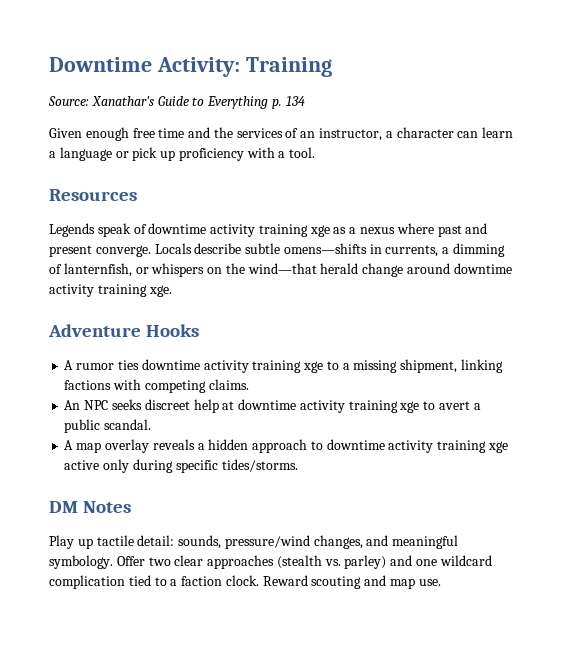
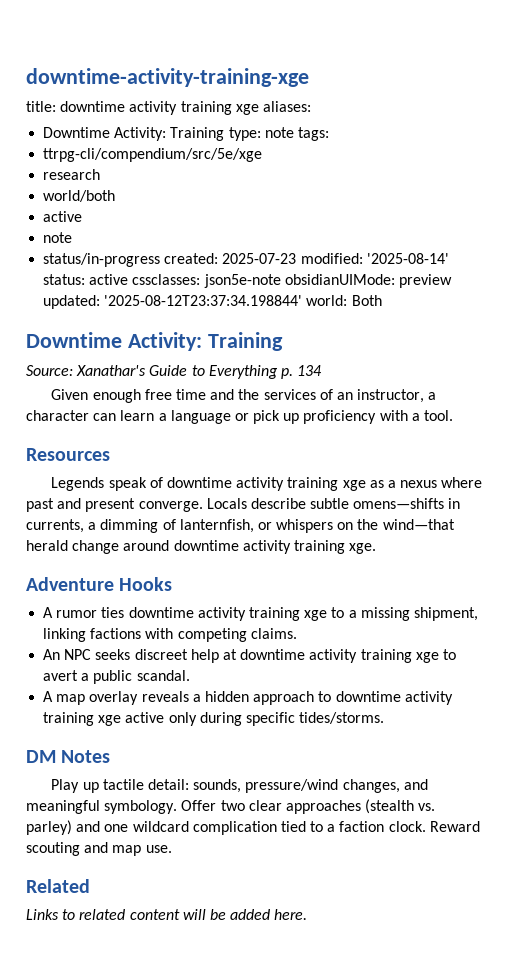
+ downtime-activity-training-xge
+ title: downtime activity training xge aliases:
+ Downtime Activity: Training type: note tags:
+ ttrpg-cli/compendium/src/5e/xge
+ research
+ world/both
+ active
+ note
+ status/in-progress created: 2025-07-23 modified: '2025-08-14' status: active cssclasses: json5e-note obsidianUIMode: preview updated: '2025-08-12T23:37:34.198844' world: Both
+ Related
+ Links to related content will be added here.

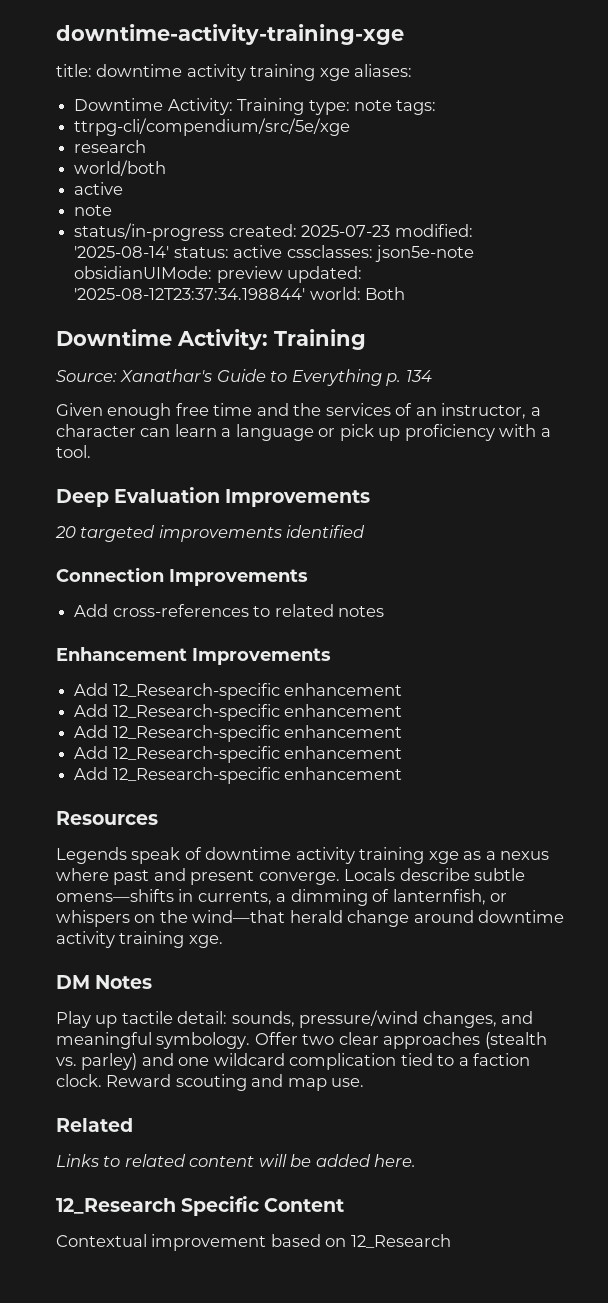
+ Deep Evaluation Improvements
+ 20 targeted improvements identified
+ Connection Improvements
+ Add cross-references to related notes
+ Enhancement Improvements
+ Add 12_Research-specific enhancement
+ Add 12_Research-specific enhancement
+ Add 12_Research-specific enhancement
+ Add 12_Research-specific enhancement
+ Add 12_Research-specific enhancement
- Adventure Hooks
- A rumor ties downtime activity training xge to a missing shipment, linking factions with competing claims.
- An NPC seeks discreet help at downtime activity training xge to avert a public scandal.
- A map overlay reveals a hidden approach to downtime activity training xge active only during specific tides/storms.
+ 12_Research Specific Content
+ Contextual improvement based on 12_Research

